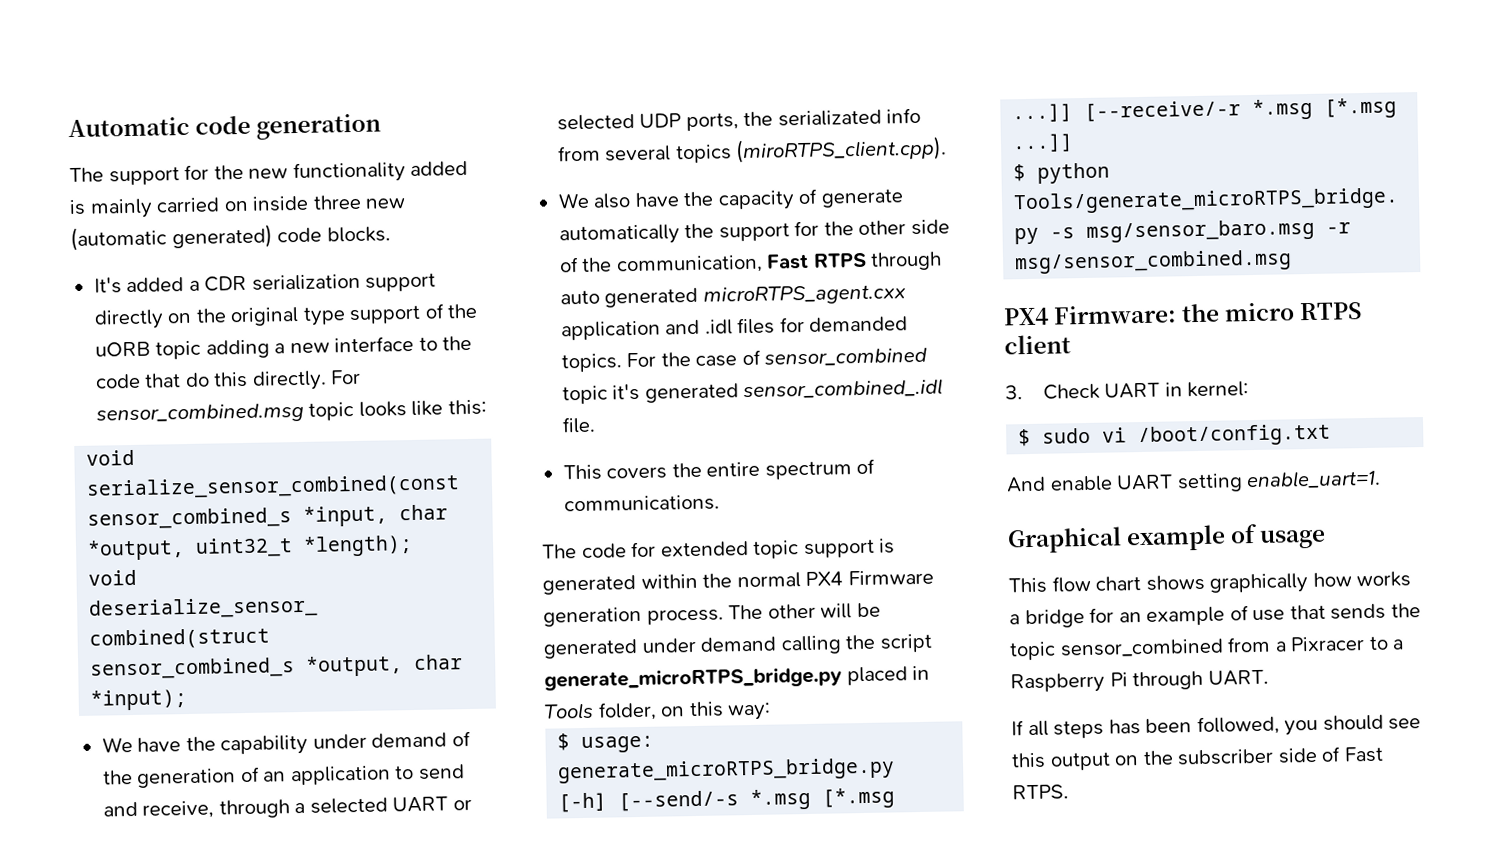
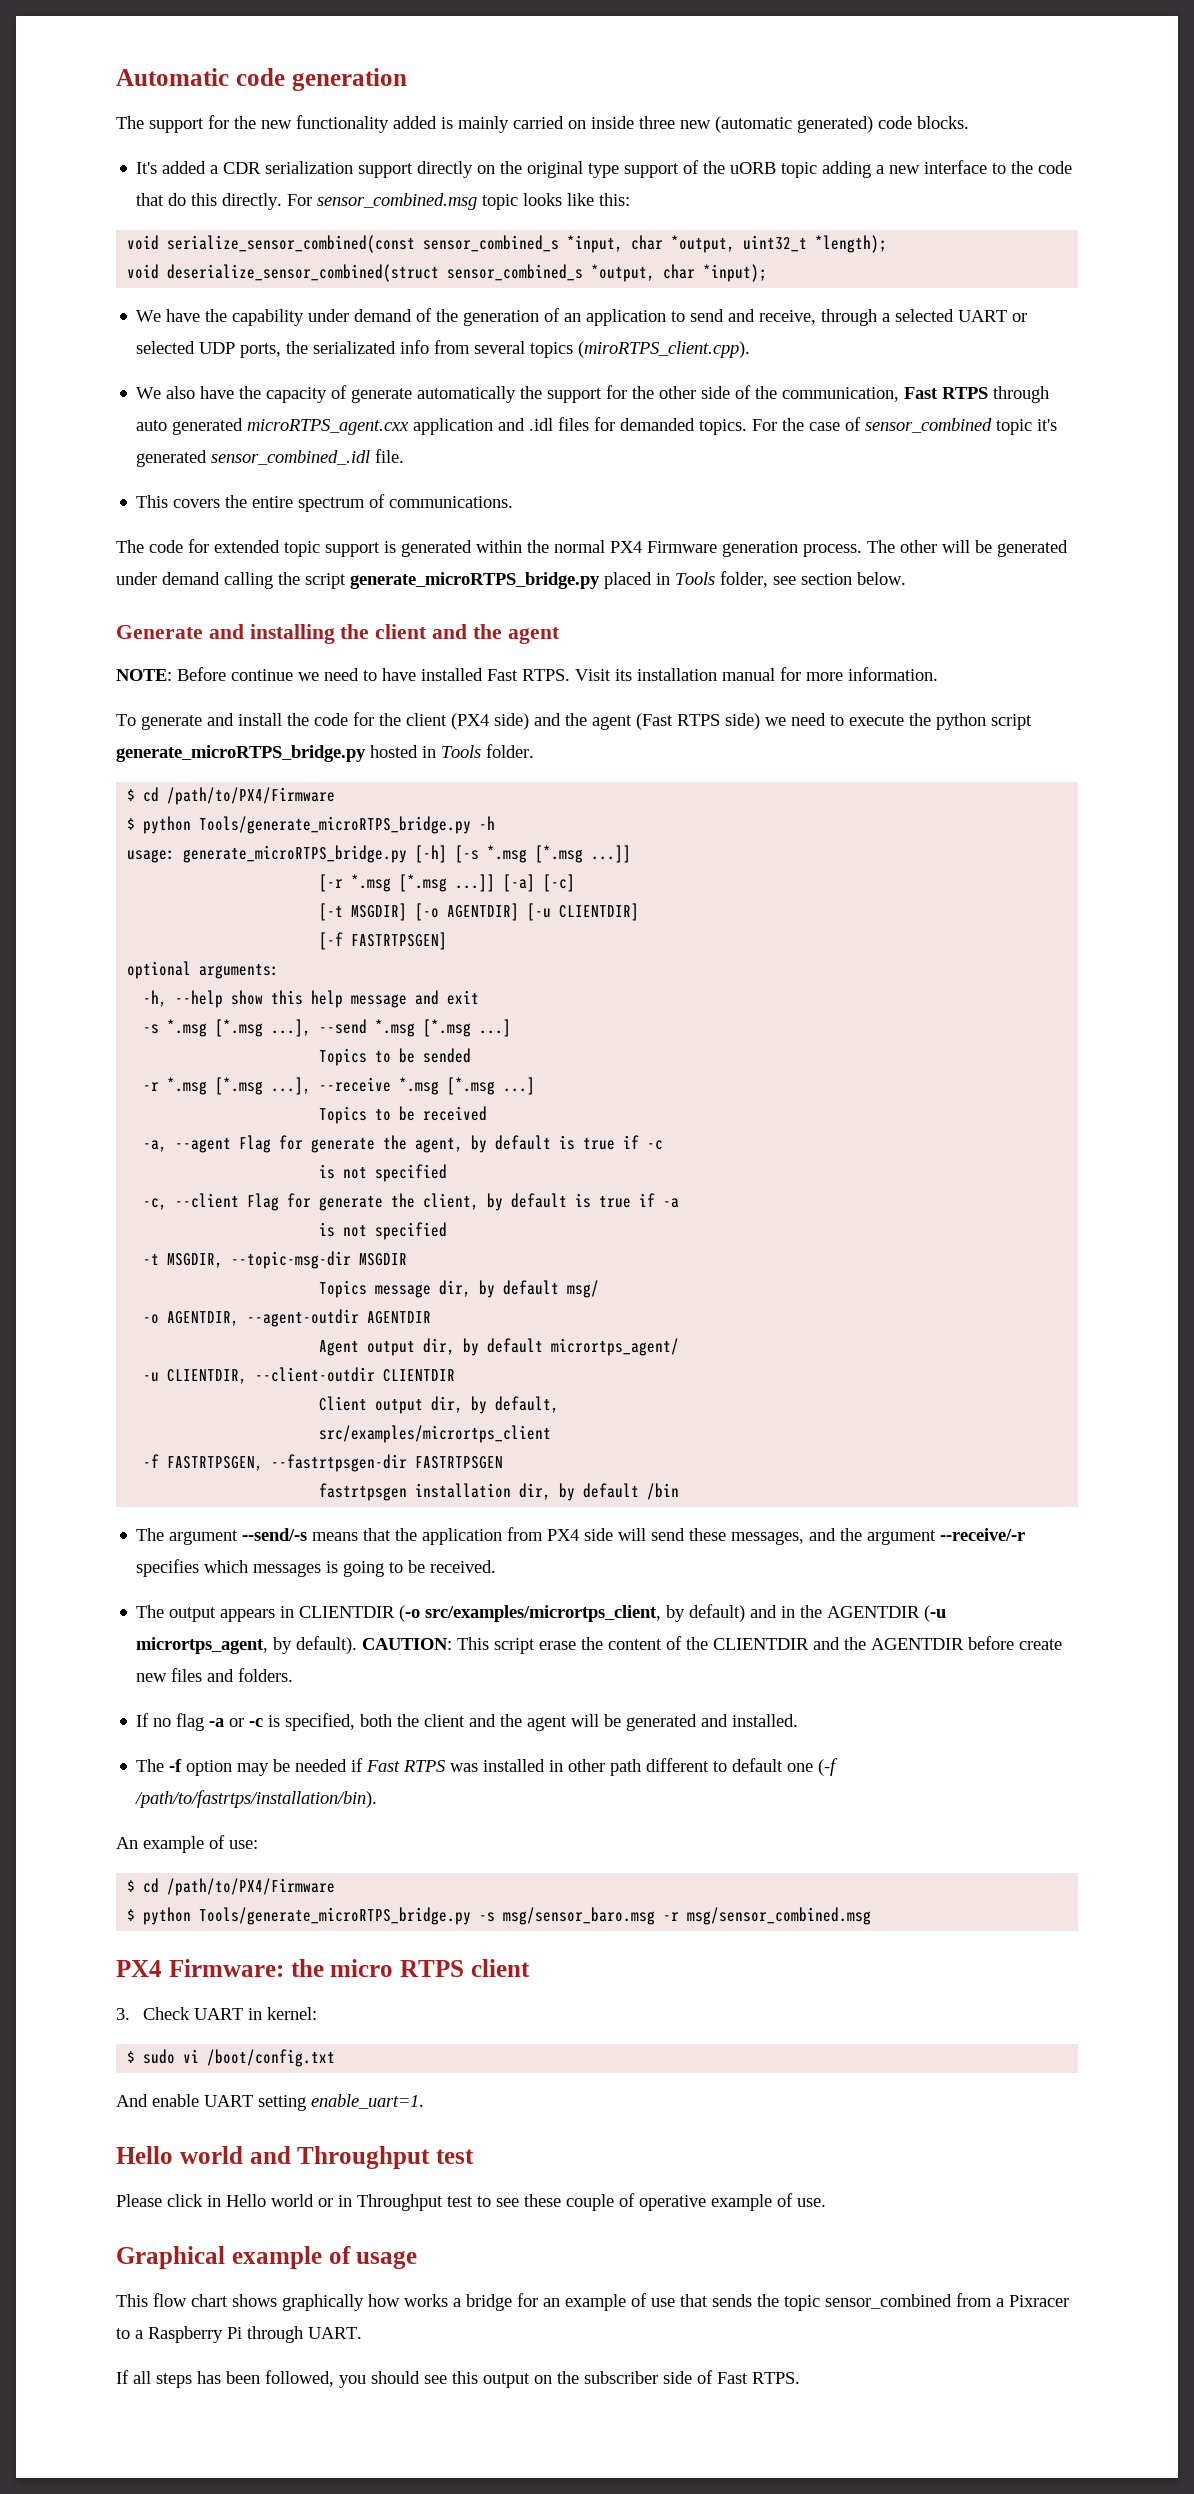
- The other will be generated under demand calling the script generate_microRTPS_bridge.py placed in Tools folder, on this way:
- $ usage: generate_microRTPS_bridge.py [-h] [--send/-s *.msg [*.msg ...]] [--receive/-r *.msg [*.msg ...]]
+ The other will be generated under demand calling the script generate_microRTPS_bridge.py placed in Tools folder, see section below.
+ Generate and installing the client and the agent
+ NOTE: Before continue we need to have installed Fast RTPS. Visit its installation manual for more information.
+ To generate and install the code for the client (PX4 side) and the agent (Fast RTPS side) we need to execute the python script generate_microRTPS_bridge.py hosted in Tools folder.
+ $ cd /path/to/PX4/Firmware
+ $ python Tools/generate_microRTPS_bridge.py -h
+ usage: generate_microRTPS_bridge.py [-h] [-s *.msg [*.msg ...]]
+ [-r *.msg [*.msg ...]] [-a] [-c]
+ [-t MSGDIR] [-o AGENTDIR] [-u CLIENTDIR]
+ [-f FASTRTPSGEN]
+ optional arguments:
+ -h, --help show this help message and exit
+ -s *.msg [*.msg ...], --send *.msg [*.msg ...]
+ Topics to be sended
+ -r *.msg [*.msg ...], --receive *.msg [*.msg ...]
+ Topics to be received
+ -a, --agent Flag for generate the agent, by default is true if -c
+ is not specified
+ -c, --client Flag for generate the client, by default is true if -a
+ is not specified
+ -t MSGDIR, --topic-msg-dir MSGDIR
+ Topics message dir, by default msg/
+ -o AGENTDIR, --agent-outdir AGENTDIR
+ Agent output dir, by default micrortps_agent/
+ -u CLIENTDIR, --client-outdir CLIENTDIR
+ Client output dir, by default,
+ src/examples/micrortps_client
+ -f FASTRTPSGEN, --fastrtpsgen-dir FASTRTPSGEN
+ fastrtpsgen installation dir, by default /bin
+ The argument --send/-s means that the application from PX4 side will send these messages, and the argument --receive/-r specifies which messages is going to be received.
+ The output appears in CLIENTDIR (-o src/examples/micrortps_client, by default) and in the AGENTDIR (-u micrortps_agent, by default). CAUTION: This script erase the content of the CLIENTDIR and the AGENTDIR before create new files and folders.
+ If no flag -a or -c is specified, both the client and the agent will be generated and installed.
+ The -f option may be needed if Fast RTPS was installed in other path different to default one (-f /path/to/fastrtps/installation/bin).
+ An example of use:
+ $ cd /path/to/PX4/Firmware
+ Hello world and Throughput test
+ Please click in Hello world or in Throughput test to see these couple of operative example of use.

